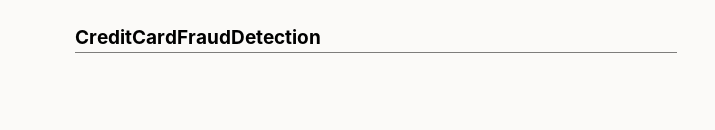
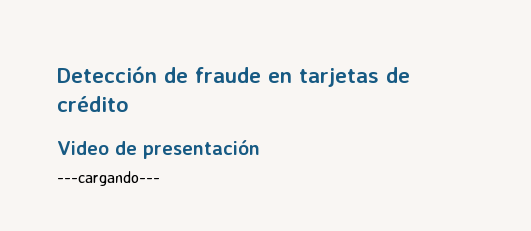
- CreditCardFraudDetection
+ Detección de fraude en tarjetas de crédito
+ Video de presentación
+ ---cargando---

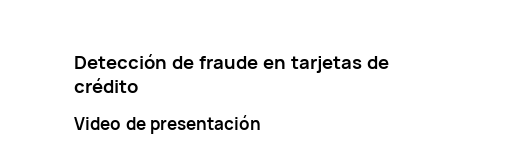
- ---cargando---

